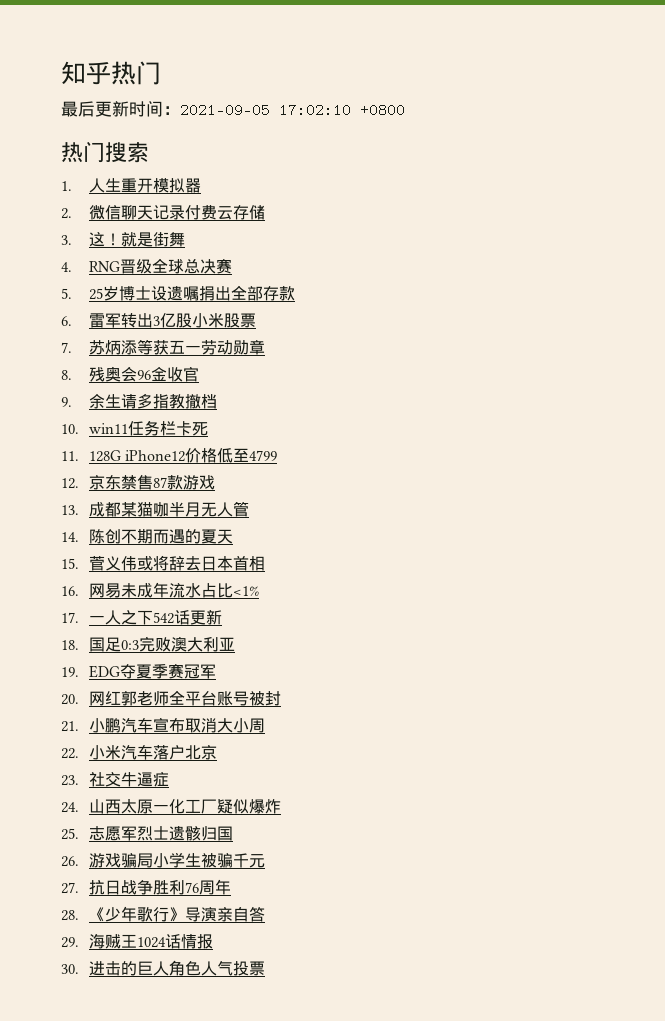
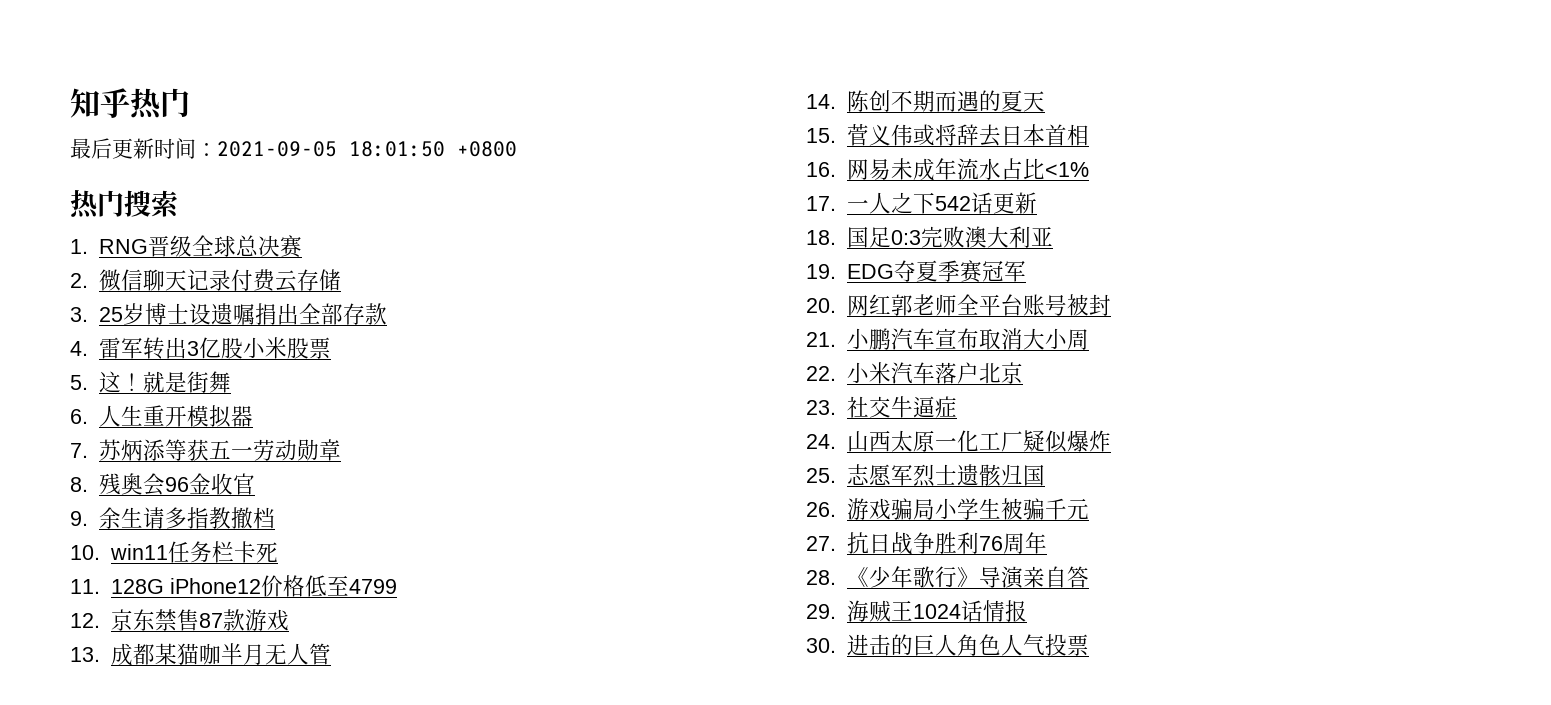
- 最后更新时间：2021-09-05 17:02:10 +0800
+ 最后更新时间：2021-09-05 18:01:50 +0800
- 1.人生重开模拟器
+ 1. RNG晋级全球总决赛
- 3.这！就是街舞
- 4. RNG晋级全球总决赛
- 5. 25岁博士设遗嘱捐出全部存款
+ 3. 25岁博士设遗嘱捐出全部存款
- 6.雷军转出3亿股小米股票
+ 4.雷军转出3亿股小米股票
+ 5.这！就是街舞
+ 6.人生重开模拟器

